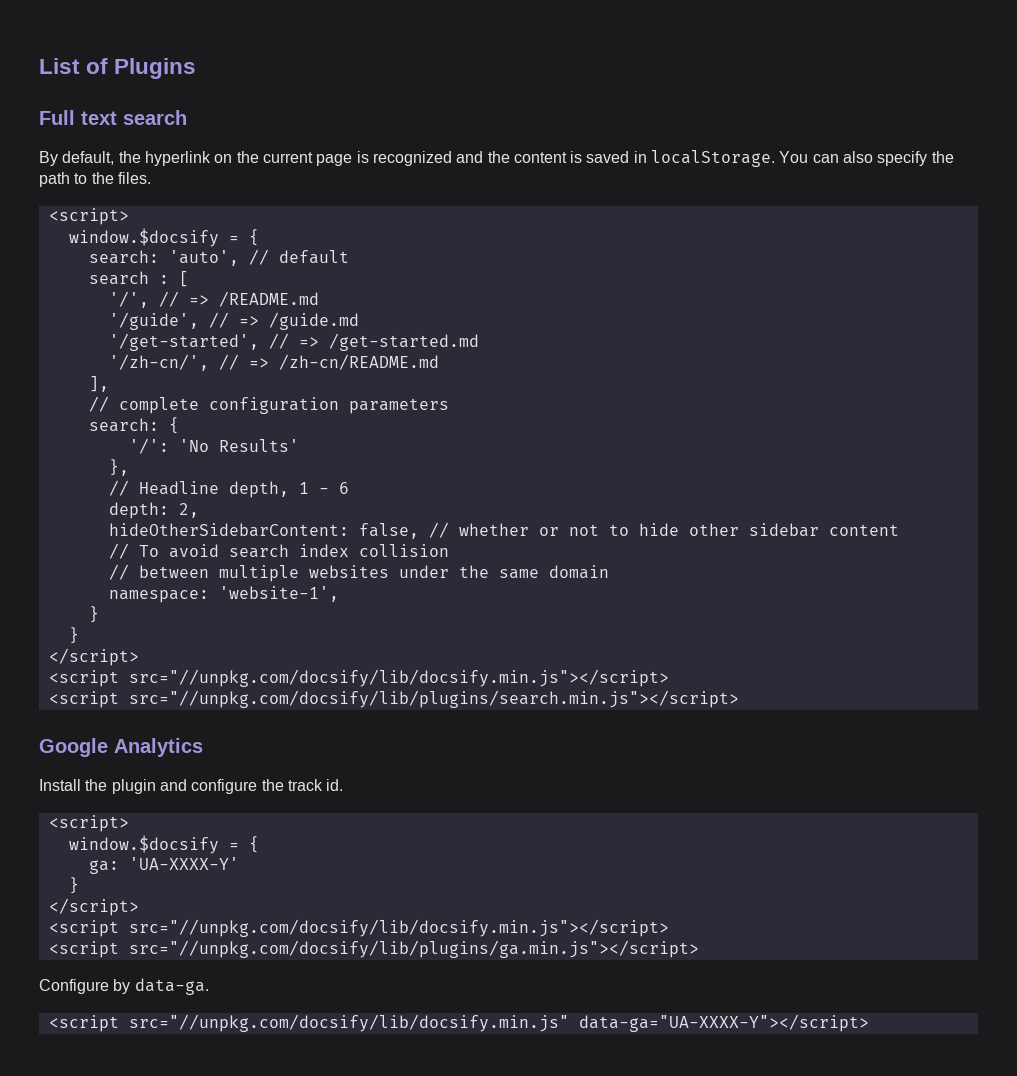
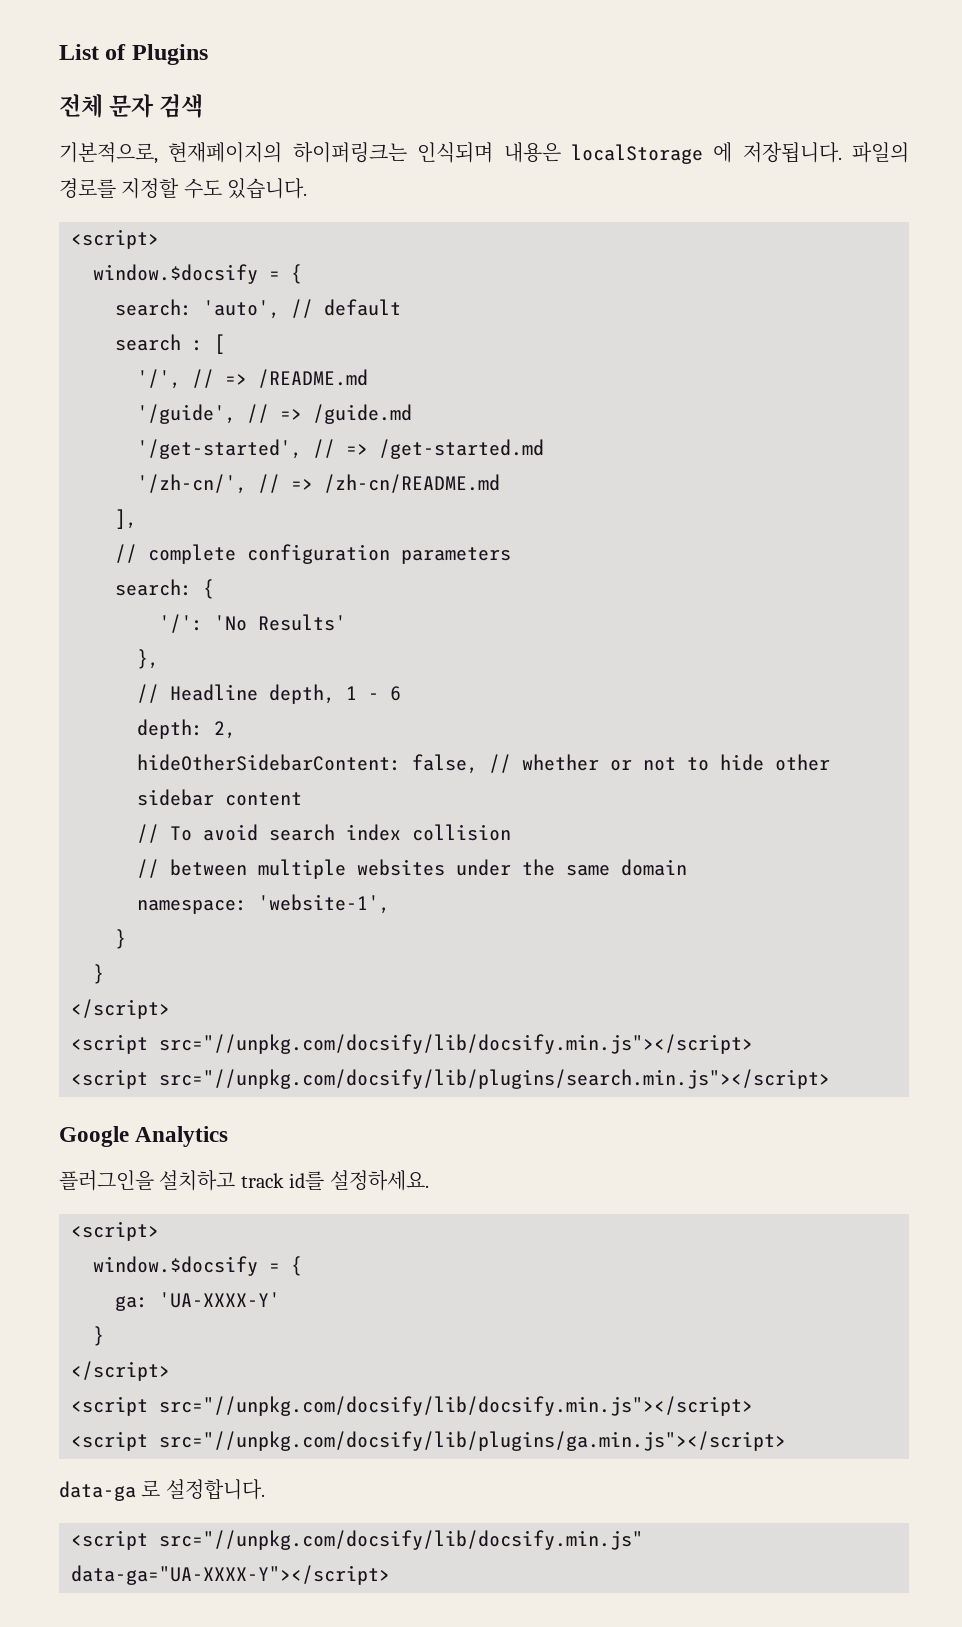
- Full text search
- By default, the hyperlink on the current page is recognized and the content is saved in localStorage. You can also specify the path to the files.
+ 전체 문자 검색
+ 기본적으로, 현재페이지의 하이퍼링크는 인식되며 내용은 localStorage 에 저장됩니다. 파일의 경로를 지정할 수도 있습니다.
- Install the plugin and configure the track id.
+ 플러그인을 설치하고 track id를 설정하세요.
- Configure by data-ga.
+ data-ga 로 설정합니다.

